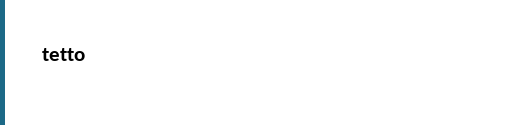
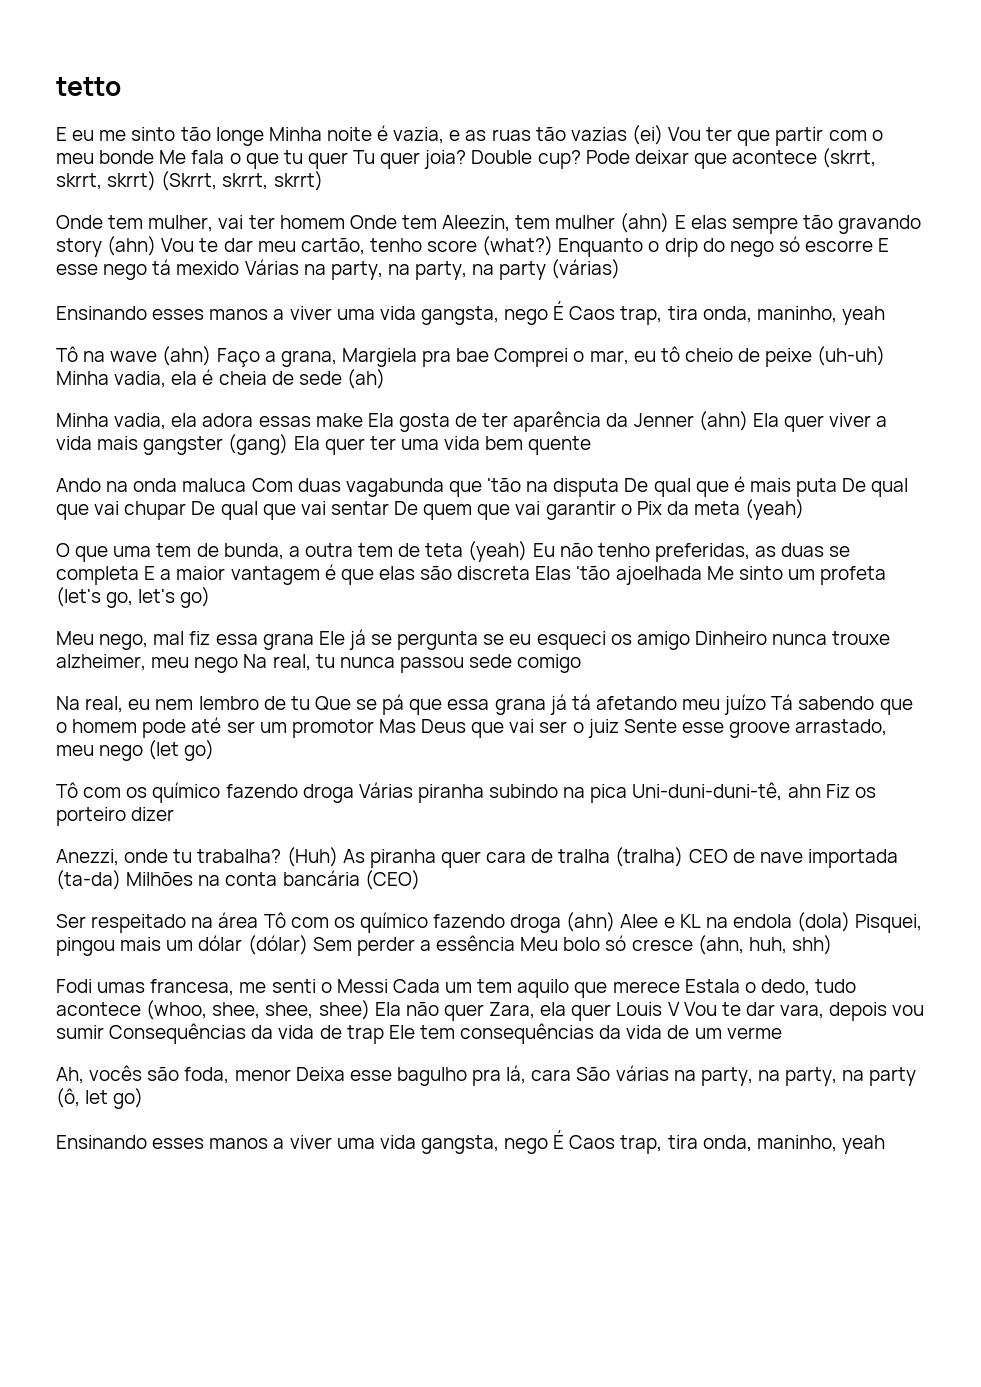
+ E eu me sinto tão longe Minha noite é vazia, e as ruas tão vazias (ei) Vou ter que partir com o meu bonde Me fala o que tu quer Tu quer joia? Double cup? Pode deixar que acontece (skrrt, skrrt, skrrt) (Skrrt, skrrt, skrrt)
+ Onde tem mulher, vai ter homem Onde tem Aleezin, tem mulher (ahn) E elas sempre tão gravando story (ahn) Vou te dar meu cartão, tenho score (what?) Enquanto o drip do nego só escorre E esse nego tá mexido Várias na party, na party, na party (várias)
+ Ensinando esses manos a viver uma vida gangsta, nego É Caos trap, tira onda, maninho, yeah
+ Tô na wave (ahn) Faço a grana, Margiela pra bae Comprei o mar, eu tô cheio de peixe (uh-uh) Minha vadia, ela é cheia de sede (ah)
+ Minha vadia, ela adora essas make Ela gosta de ter aparência da Jenner (ahn) Ela quer viver a vida mais gangster (gang) Ela quer ter uma vida bem quente
+ Ando na onda maluca Com duas vagabunda que 'tão na disputa De qual que é mais puta De qual que vai chupar De qual que vai sentar De quem que vai garantir o Pix da meta (yeah)
+ O que uma tem de bunda, a outra tem de teta (yeah) Eu não tenho preferidas, as duas se completa E a maior vantagem é que elas são discreta Elas 'tão ajoelhada Me sinto um profeta (let's go, let's go)
+ Meu nego, mal fiz essa grana Ele já se pergunta se eu esqueci os amigo Dinheiro nunca trouxe alzheimer, meu nego Na real, tu nunca passou sede comigo
+ Na real, eu nem lembro de tu Que se pá que essa grana já tá afetando meu juízo Tá sabendo que o homem pode até ser um promotor Mas Deus que vai ser o juiz Sente esse groove arrastado, meu nego (let go)
+ Tô com os químico fazendo droga Várias piranha subindo na pica Uni-duni-duni-tê, ahn Fiz os porteiro dizer
+ Anezzi, onde tu trabalha? (Huh) As piranha quer cara de tralha (tralha) CEO de nave importada (ta-da) Milhões na conta bancária (CEO)
+ Ser respeitado na área Tô com os químico fazendo droga (ahn) Alee e KL na endola (dola) Pisquei, pingou mais um dólar (dólar) Sem perder a essência Meu bolo só cresce (ahn, huh, shh)
+ Fodi umas francesa, me senti o Messi Cada um tem aquilo que merece Estala o dedo, tudo acontece (whoo, shee, shee, shee) Ela não quer Zara, ela quer Louis V Vou te dar vara, depois vou sumir Consequências da vida de trap Ele tem consequências da vida de um verme
+ Ah, vocês são foda, menor Deixa esse bagulho pra lá, cara São várias na party, na party, na party (ô, let go)
+ Ensinando esses manos a viver uma vida gangsta, nego É Caos trap, tira onda, maninho, yeah

